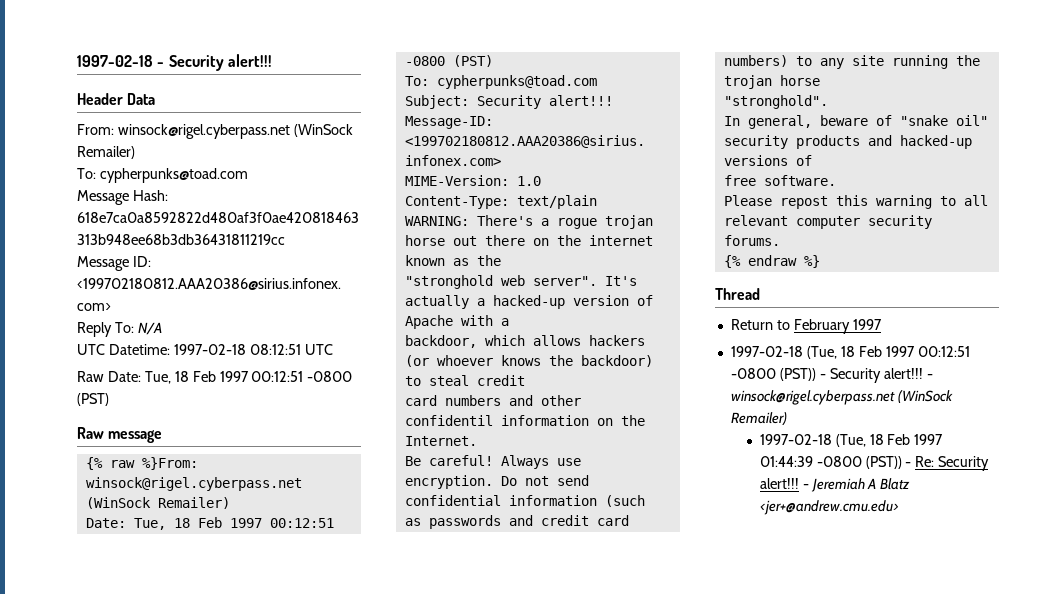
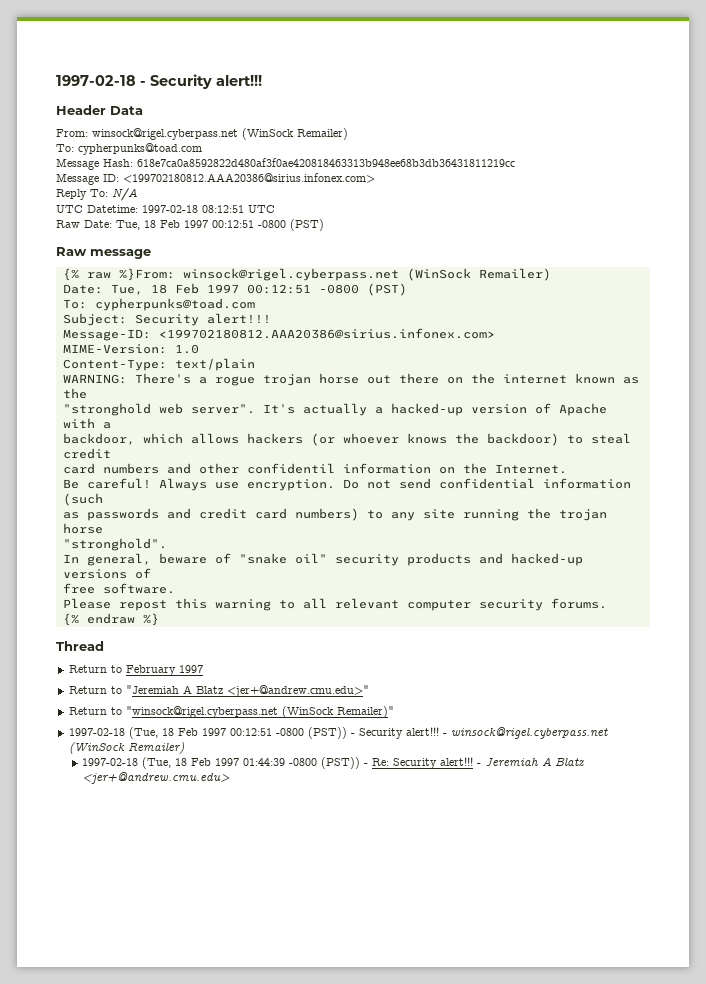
+ Return to "Jeremiah A Blatz <jer+@andrew.cmu.edu>"
+ Return to "winsock@rigel.cyberpass.net (WinSock Remailer)"

